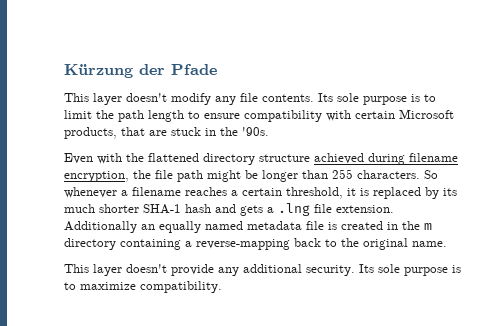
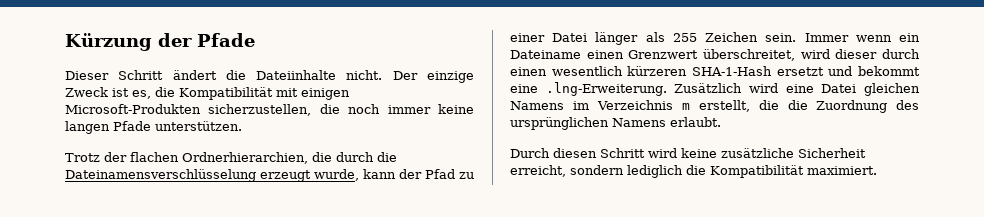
- This layer doesn't modify any file contents. Its sole purpose is to limit the path length to ensure compatibility with certain Microsoft products, that are stuck in the '90s.
- Even with the flattened directory structure achieved during filename encryption, the file path might be longer than 255 characters. So whenever a filename reaches a certain threshold, it is replaced by its much shorter SHA-1 hash and gets a .lng file extension. Additionally an equally named metadata file is created in the m directory containing a reverse-mapping back to the original name.
- This layer doesn't provide any additional security. Its sole purpose is to maximize compatibility.
+ Dieser Schritt ändert die Dateiinhalte nicht. Der einzige Zweck ist es, die Kompatibilität mit einigen Microsoft-Produkten sicherzustellen, die noch immer keine langen Pfade unterstützen.
+ Trotz der flachen Ordnerhierarchien, die durch die Dateinamensverschlüsselung erzeugt wurde, kann der Pfad zu einer Datei länger als 255 Zeichen sein. Immer wenn ein Dateiname einen Grenzwert überschreitet, wird dieser durch einen wesentlich kürzeren SHA-1-Hash ersetzt und bekommt eine .lng-Erweiterung. Zusätzlich wird eine Datei gleichen Namens im Verzeichnis m erstellt, die die Zuordnung des ursprünglichen Namens erlaubt.
+ Durch diesen Schritt wird keine zusätzliche Sicherheit erreicht, sondern lediglich die Kompatibilität maximiert.

